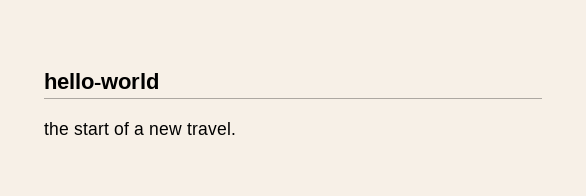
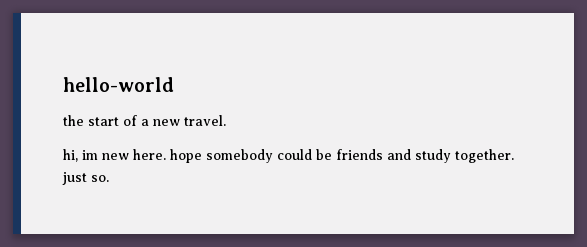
+ hi, im new here. hope somebody could be friends and study together. just so.

